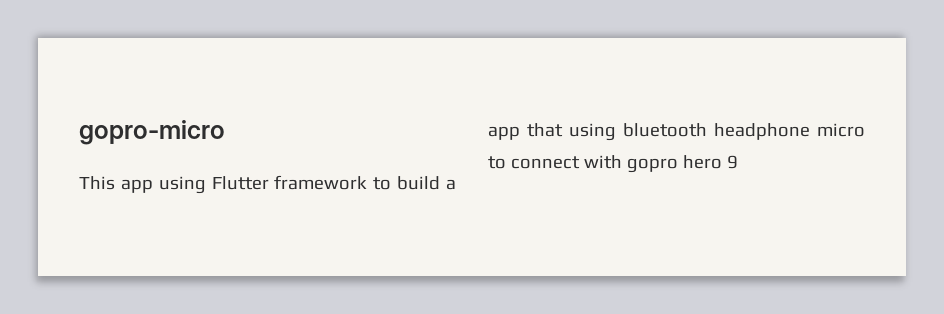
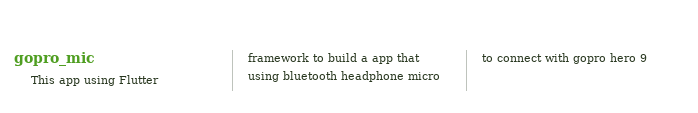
- gopro-micro
+ gopro_mic

